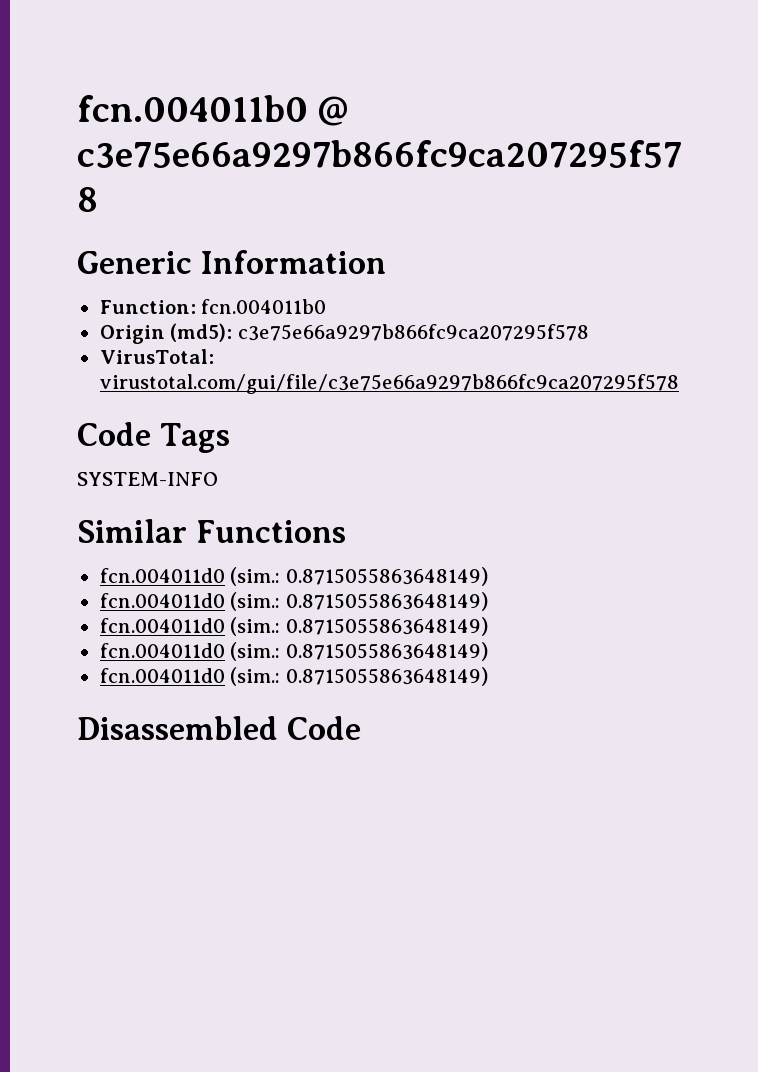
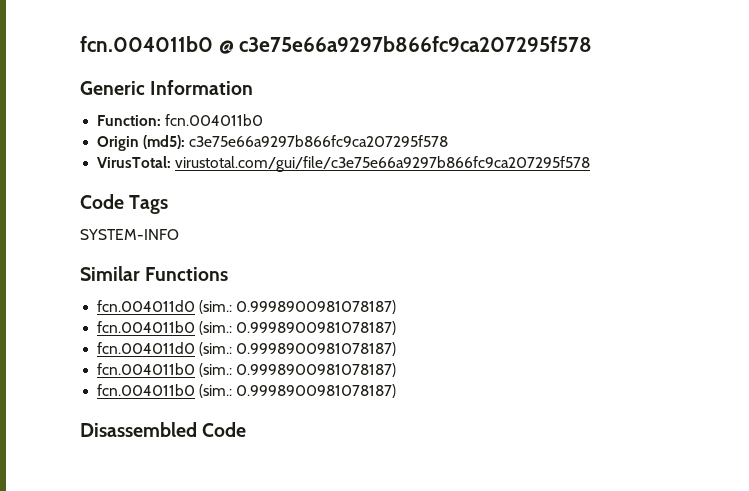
  Similar Functions
- fcn.004011d0 (sim.: 0.8715055863648149)
- fcn.004011d0 (sim.: 0.8715055863648149)
- fcn.004011d0 (sim.: 0.8715055863648149)
- fcn.004011d0 (sim.: 0.8715055863648149)
- fcn.004011d0 (sim.: 0.8715055863648149)
+ fcn.004011d0 (sim.: 0.9998900981078187)
+ fcn.004011b0 (sim.: 0.9998900981078187)
+ fcn.004011d0 (sim.: 0.9998900981078187)
+ fcn.004011b0 (sim.: 0.9998900981078187)
+ fcn.004011b0 (sim.: 0.9998900981078187)

